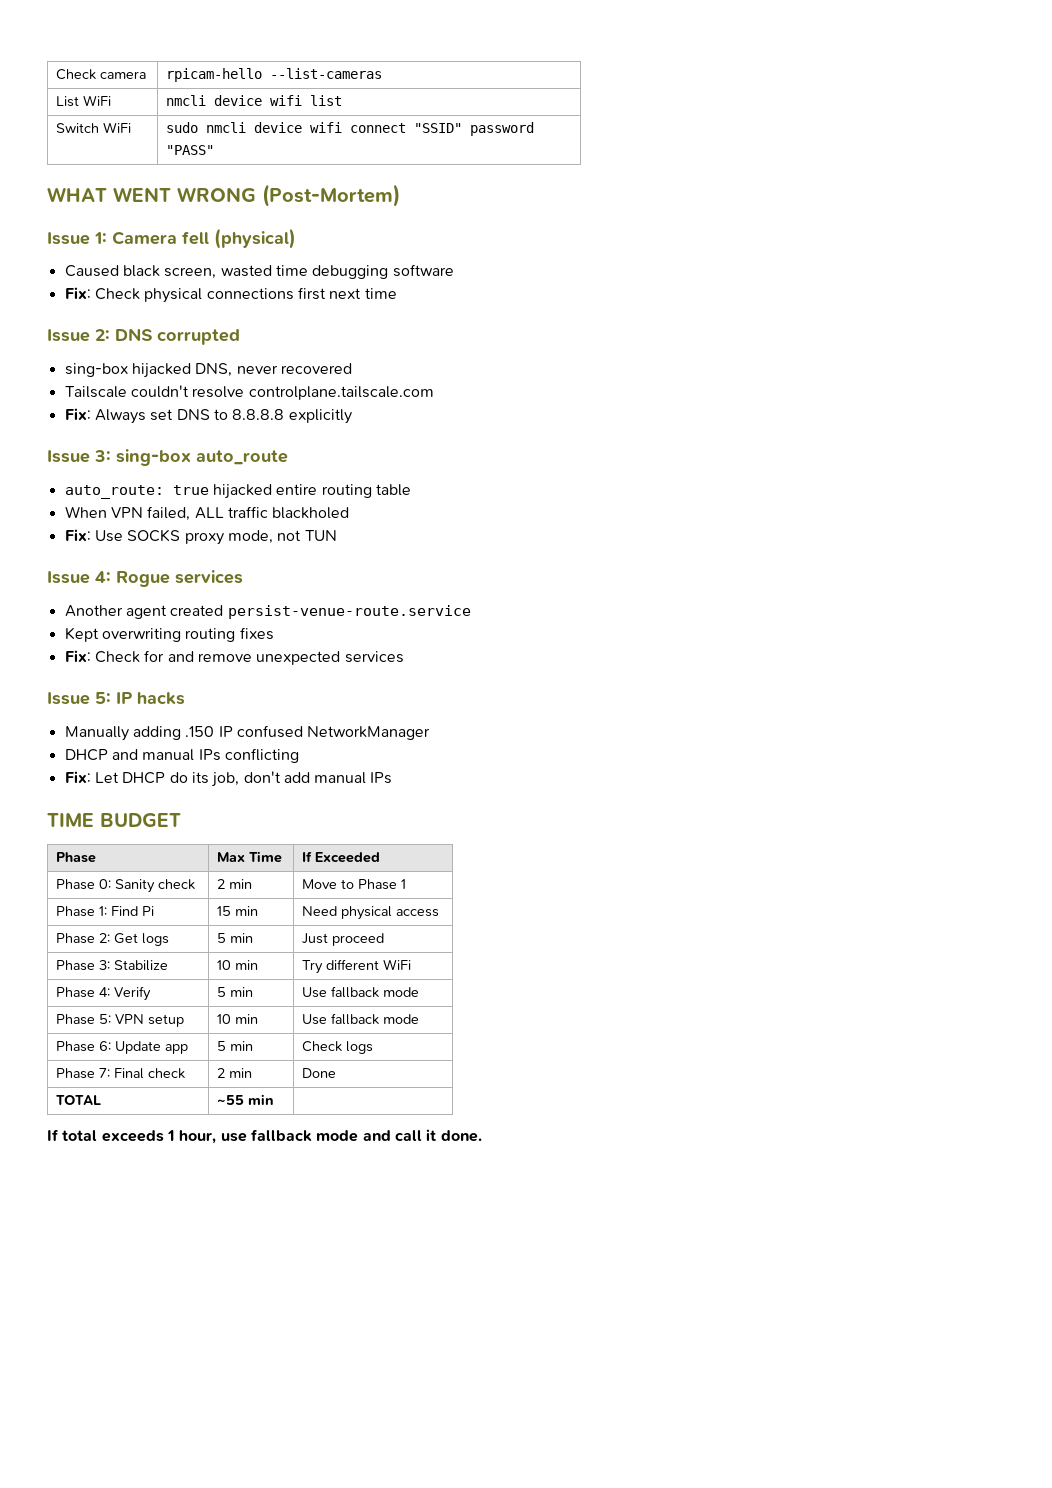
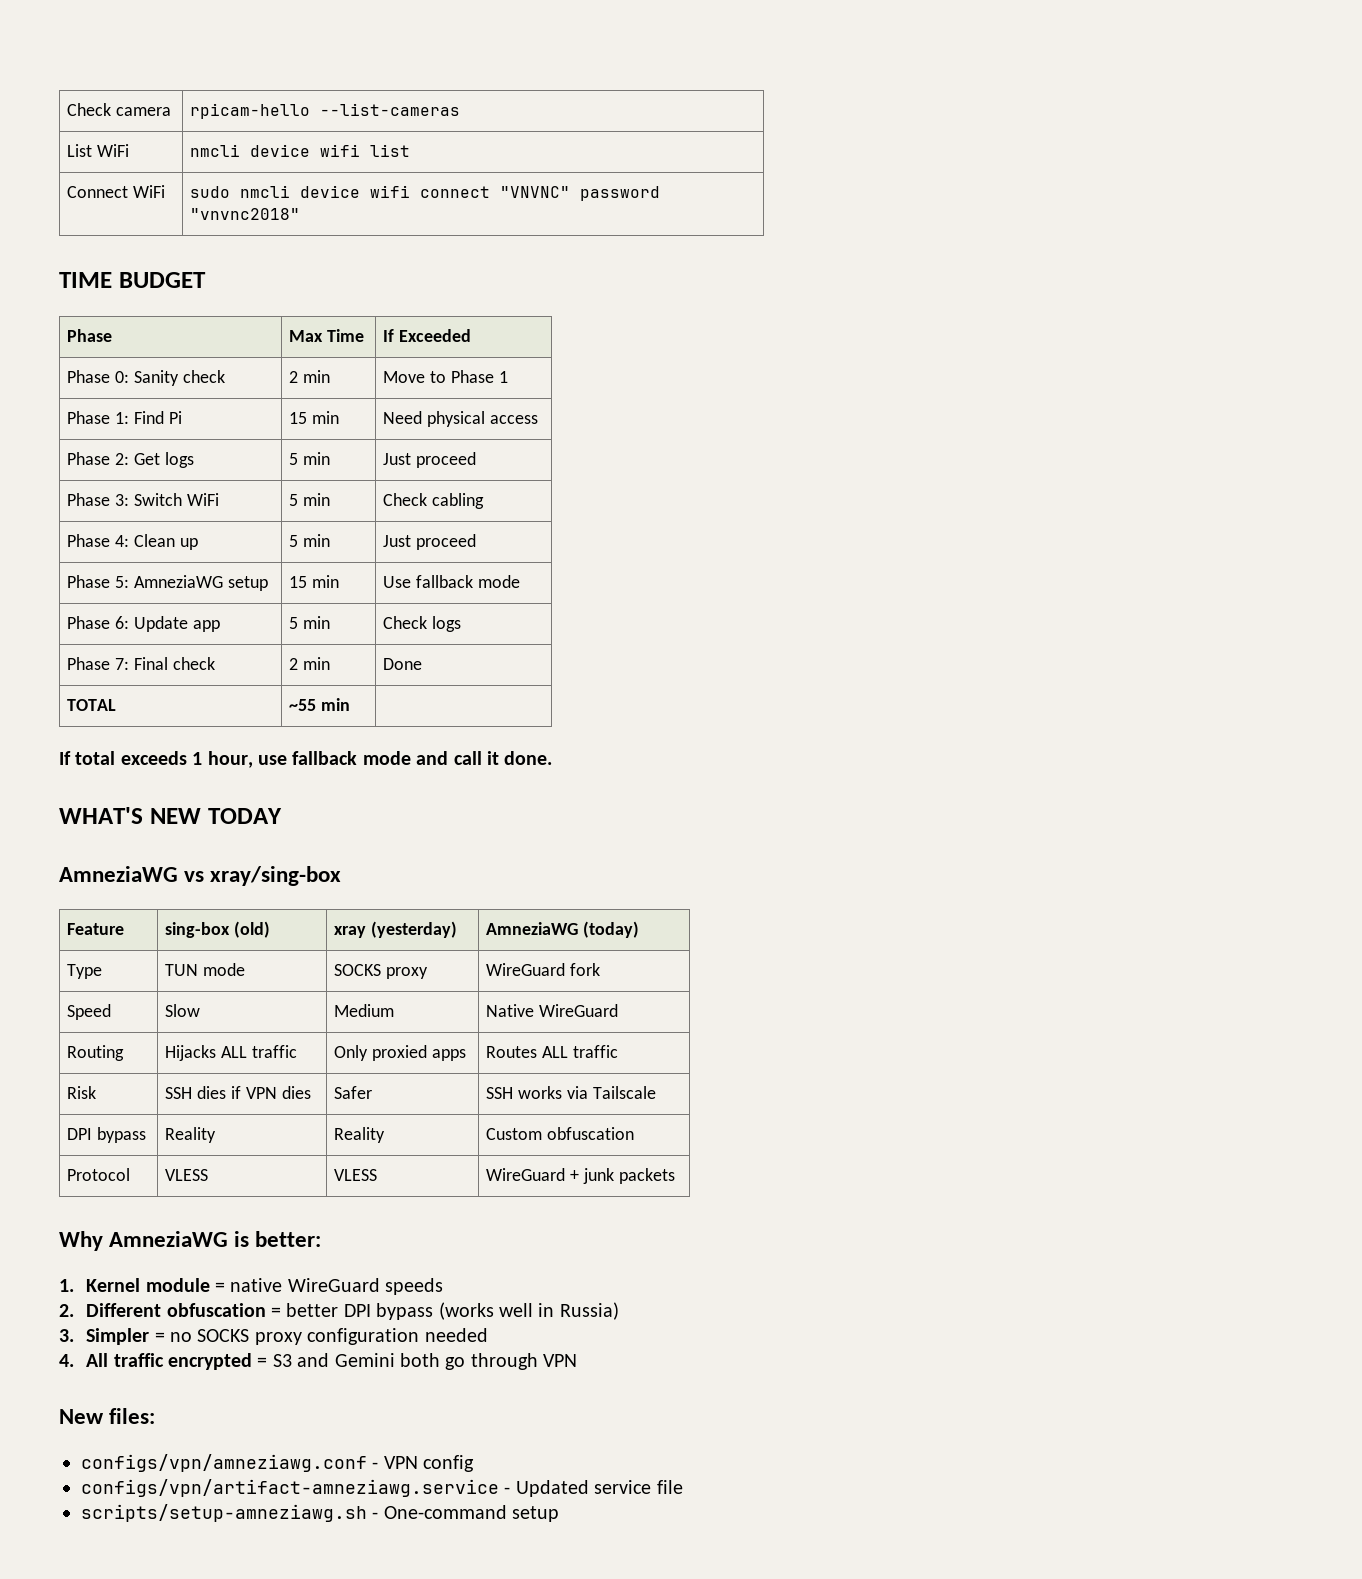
- Switch WiFi | sudo nmcli device wifi connect "SSID" password "PASS"
- WHAT WENT WRONG (Post-Mortem)
- Issue 1: Camera fell (physical)
- Caused black screen, wasted time debugging software
- Fix: Check physical connections first next time
- Issue 2: DNS corrupted
- sing-box hijacked DNS, never recovered
- Tailscale couldn't resolve controlplane.tailscale.com
- Fix: Always set DNS to 8.8.8.8 explicitly
- Issue 3: sing-box auto_route
- auto_route: true hijacked entire routing table
- When VPN failed, ALL traffic blackholed
- Fix: Use SOCKS proxy mode, not TUN
- Issue 4: Rogue services
- Another agent created persist-venue-route.service
- Kept overwriting routing fixes
- Fix: Check for and remove unexpected services
- Issue 5: IP hacks
- Manually adding .150 IP confused NetworkManager
- DHCP and manual IPs conflicting
- Fix: Let DHCP do its job, don't add manual IPs
+ Connect WiFi | sudo nmcli device wifi connect "VNVNC" password "vnvnc2018"
- Phase 3: Stabilize | 10 min | Try different WiFi
- Phase 4: Verify | 5 min | Use fallback mode
+ Phase 3: Switch WiFi | 5 min | Check cabling
+ Phase 4: Clean up | 5 min | Just proceed
- Phase 5: VPN setup | 10 min | Use fallback mode
+ Phase 5: AmneziaWG setup | 15 min | Use fallback mode
+ WHAT'S NEW TODAY
+ AmneziaWG vs xray/sing-box
+ Feature | sing-box (old) | xray (yesterday) | AmneziaWG (today)
+ Type | TUN mode | SOCKS proxy | WireGuard fork
+ Speed | Slow | Medium | Native WireGuard
+ Routing | Hijacks ALL traffic | Only proxied apps | Routes ALL traffic
+ Risk | SSH dies if VPN dies | Safer | SSH works via Tailscale
+ DPI bypass | Reality | Reality | Custom obfuscation
+ Protocol | VLESS | VLESS | WireGuard + junk packets
+ Why AmneziaWG is better:
+ 1. Kernel module = native WireGuard speeds
+ 2. Different obfuscation = better DPI bypass (works well in Russia)
+ 3. Simpler = no SOCKS proxy configuration needed
+ 4. All traffic encrypted = S3 and Gemini both go through VPN
+ New files:
+ configs/vpn/amneziawg.conf - VPN config
+ configs/vpn/artifact-amneziawg.service - Updated service file
+ scripts/setup-amneziawg.sh - One-command setup

